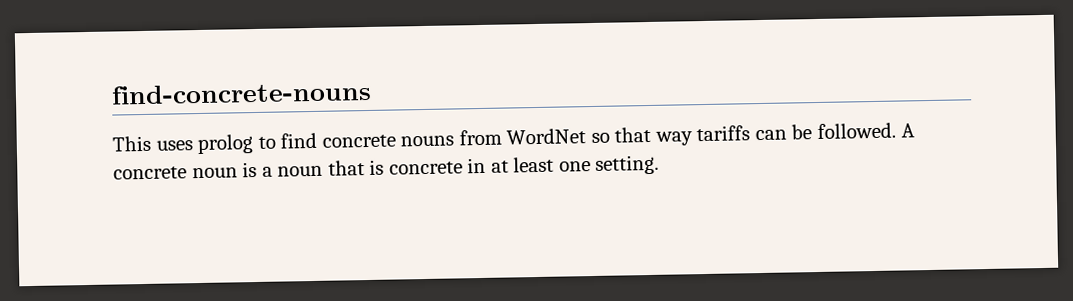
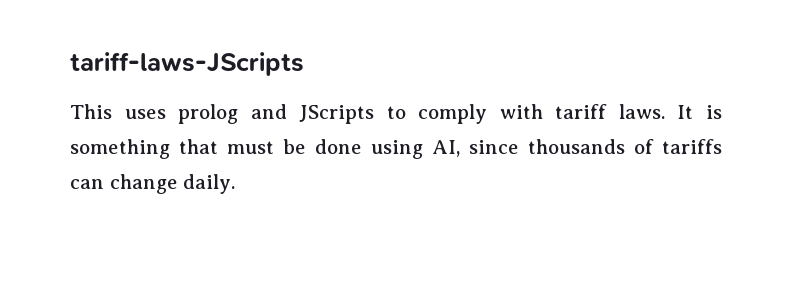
- find-concrete-nouns
+ tariff-laws-JScripts
- This uses prolog to find concrete nouns from WordNet so that way tariffs can be followed. A concrete noun is a noun that is concrete in at least one setting.
+ This uses prolog and JScripts to comply with tariff laws. It is something that must be done using AI, since thousands of tariffs can change daily.

